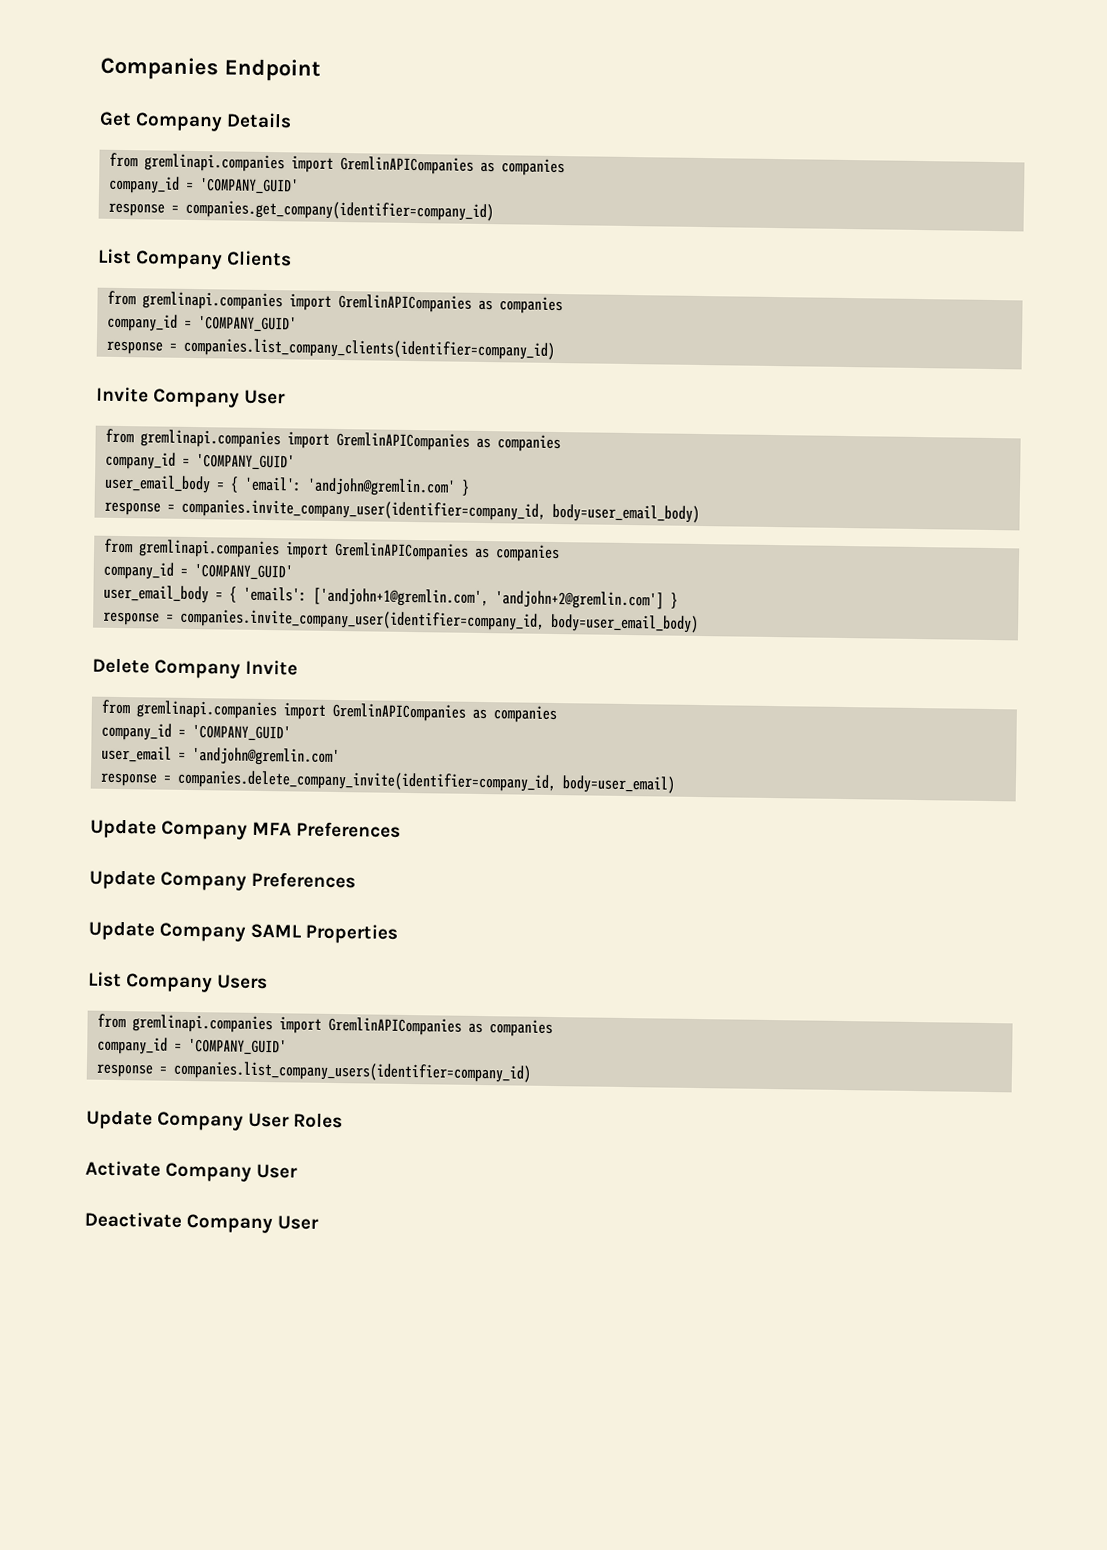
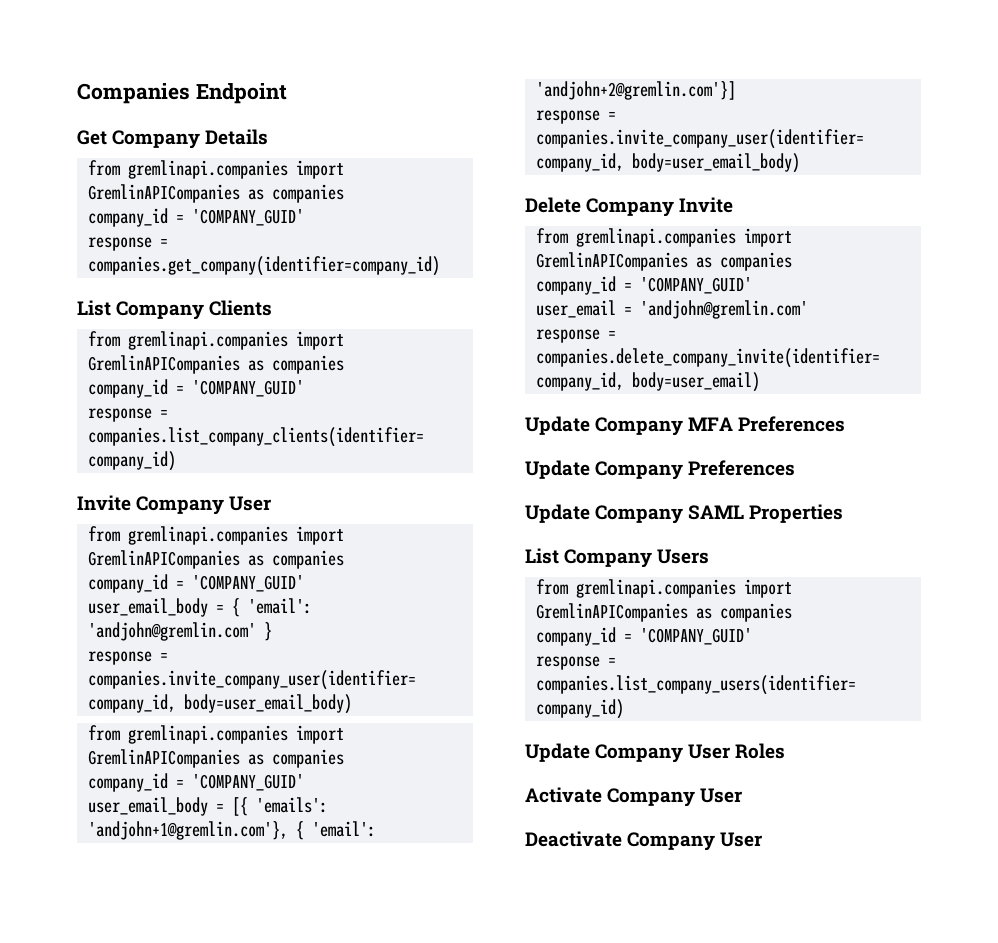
- user_email_body = { 'emails': ['andjohn+1@gremlin.com', 'andjohn+2@gremlin.com'] }
+ user_email_body = [{ 'emails': 'andjohn+1@gremlin.com'}, { 'email': 'andjohn+2@gremlin.com'}]

